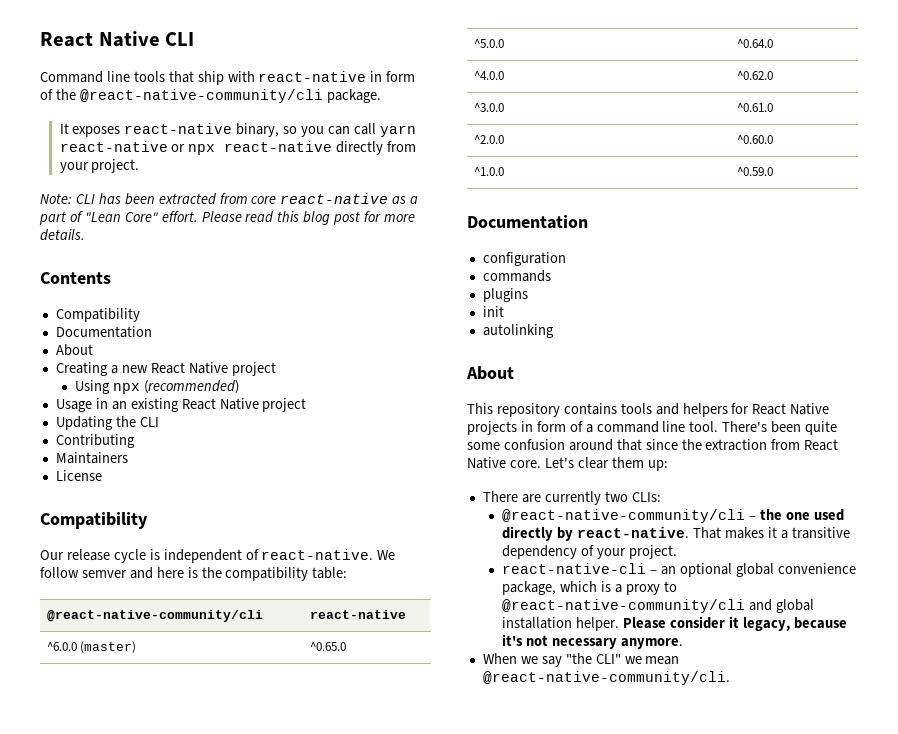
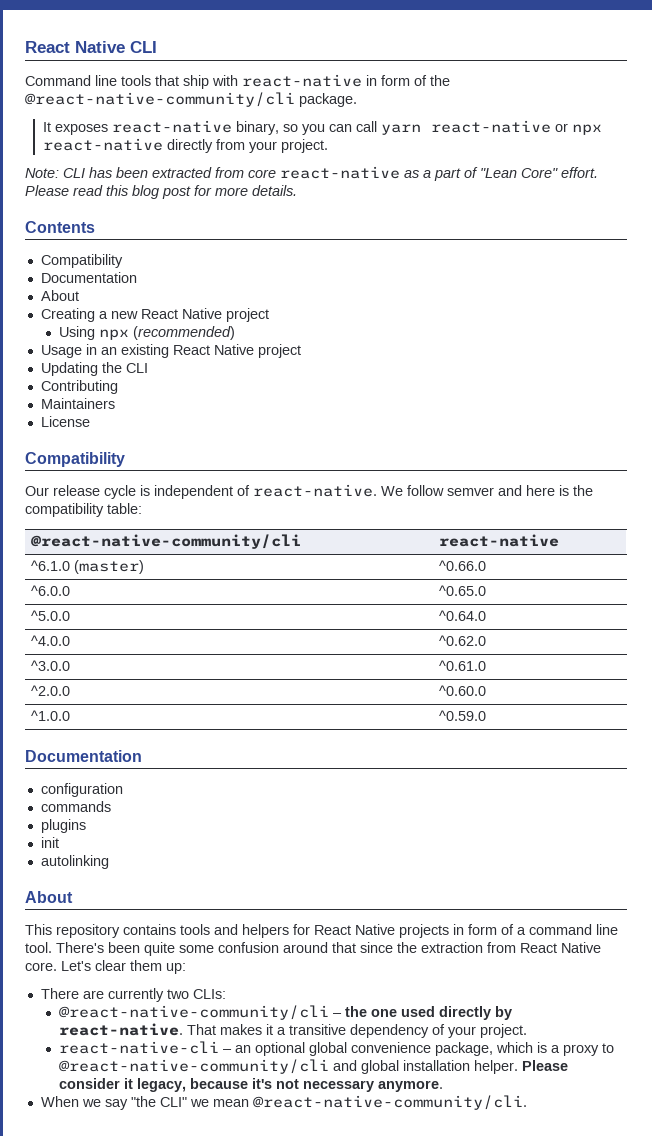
+ ^6.1.0 (master) | ^0.66.0
- ^6.0.0 (master) | ^0.65.0
+ ^6.0.0 | ^0.65.0

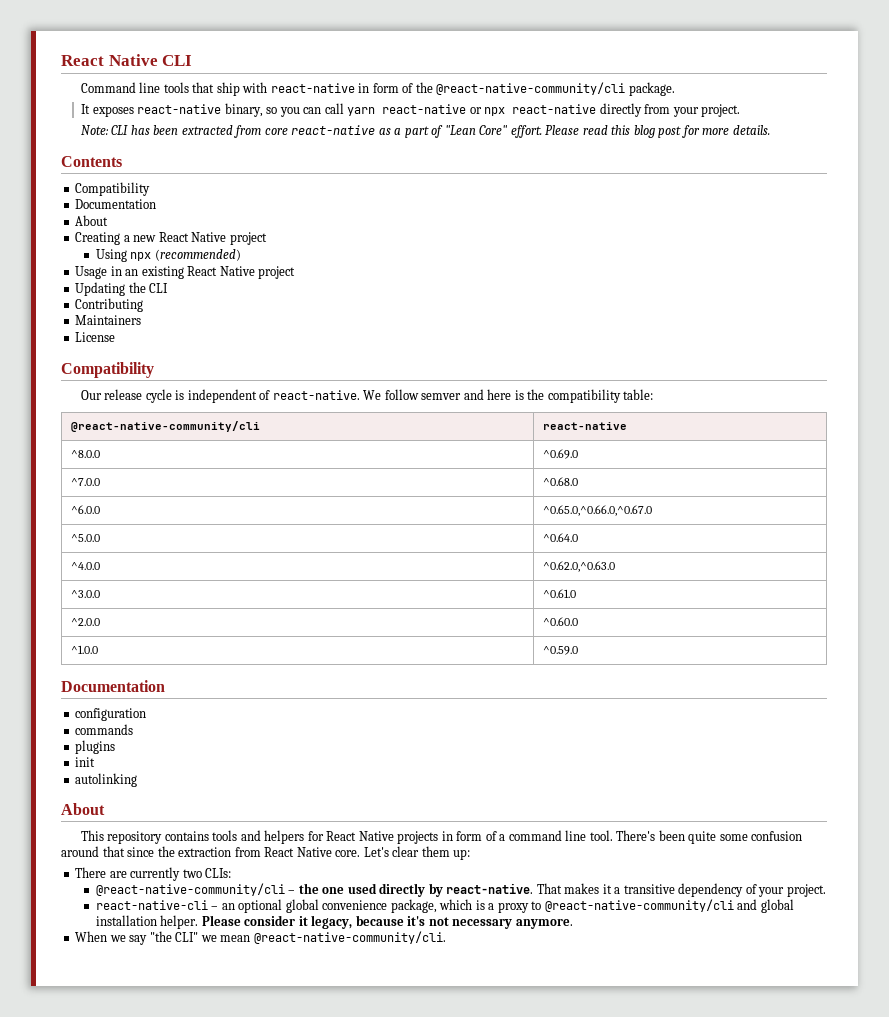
- ^6.1.0 (master) | ^0.66.0
+ ^8.0.0 | ^0.69.0
+ ^7.0.0 | ^0.68.0
- ^6.0.0 | ^0.65.0
+ ^6.0.0 | ^0.65.0,^0.66.0,^0.67.0
- ^4.0.0 | ^0.62.0
+ ^4.0.0 | ^0.62.0,^0.63.0

